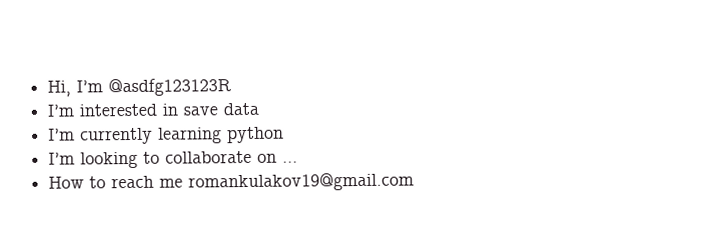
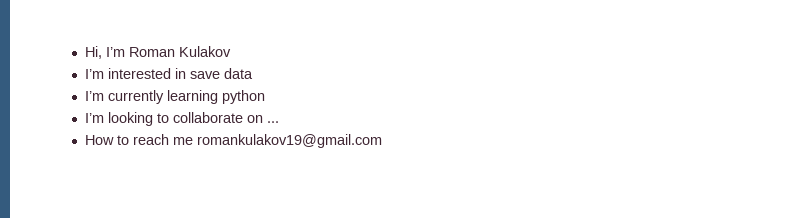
- Hi, I’m @asdfg123123R
+ Hi, I’m Roman Kulakov

